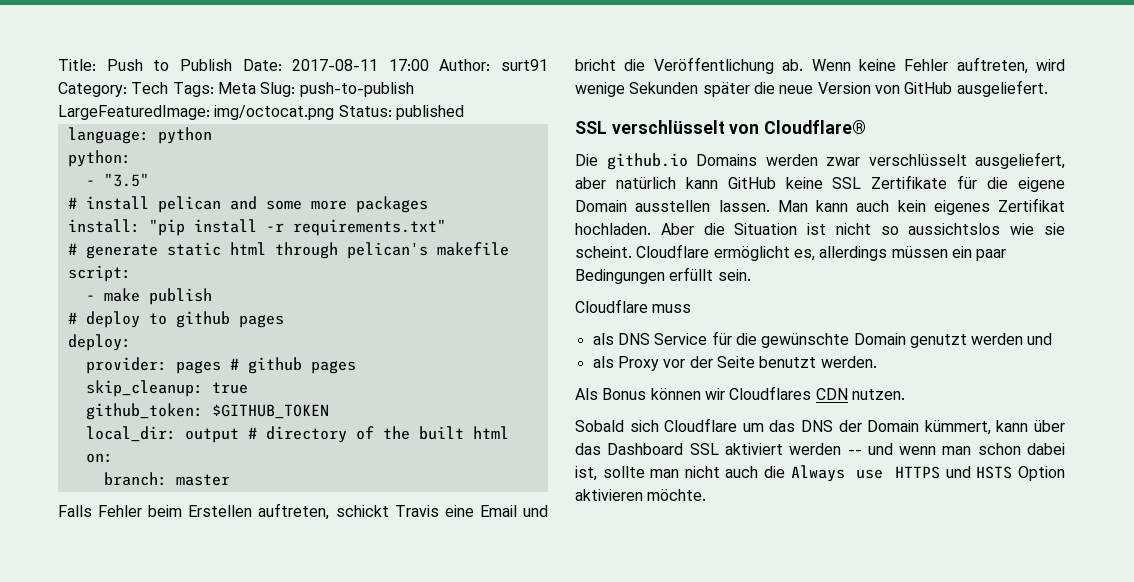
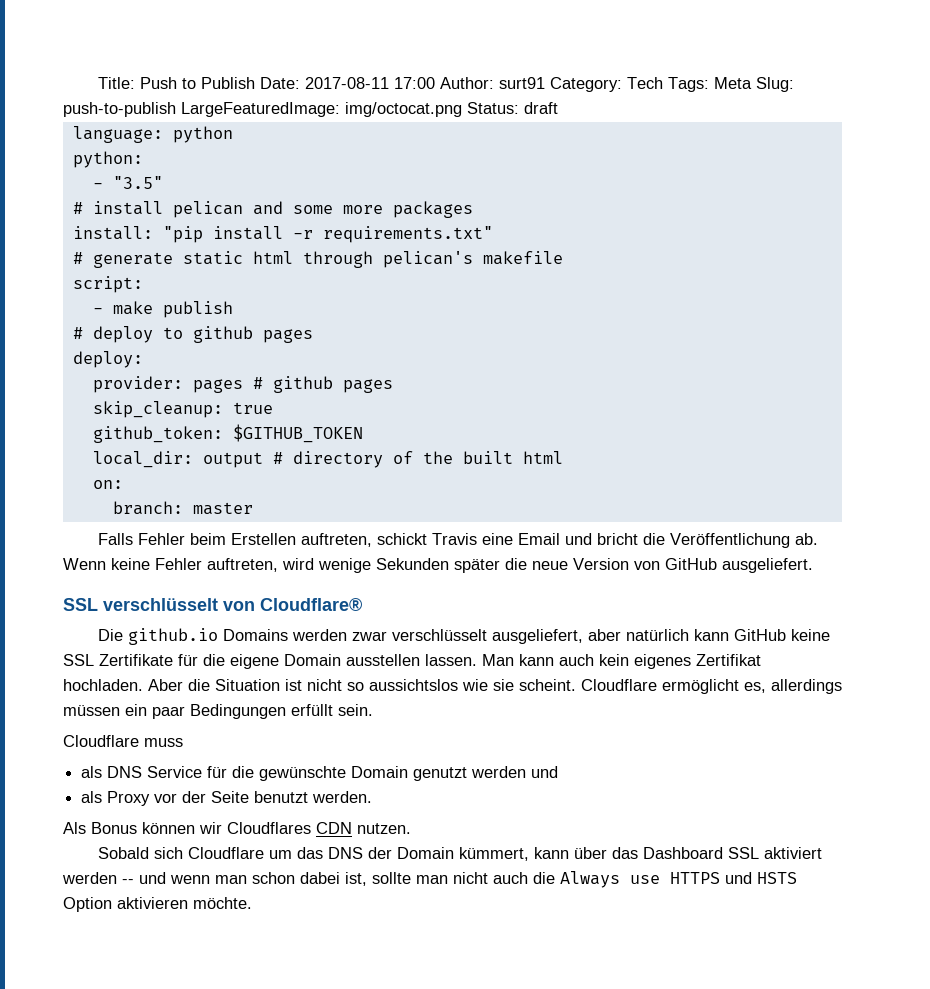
- Title: Push to Publish Date: 2017-08-11 17:00 Author: surt91 Category: Tech Tags: Meta Slug: push-to-publish LargeFeaturedImage: img/octocat.png Status: published
+ Title: Push to Publish Date: 2017-08-11 17:00 Author: surt91 Category: Tech Tags: Meta Slug: push-to-publish LargeFeaturedImage: img/octocat.png Status: draft

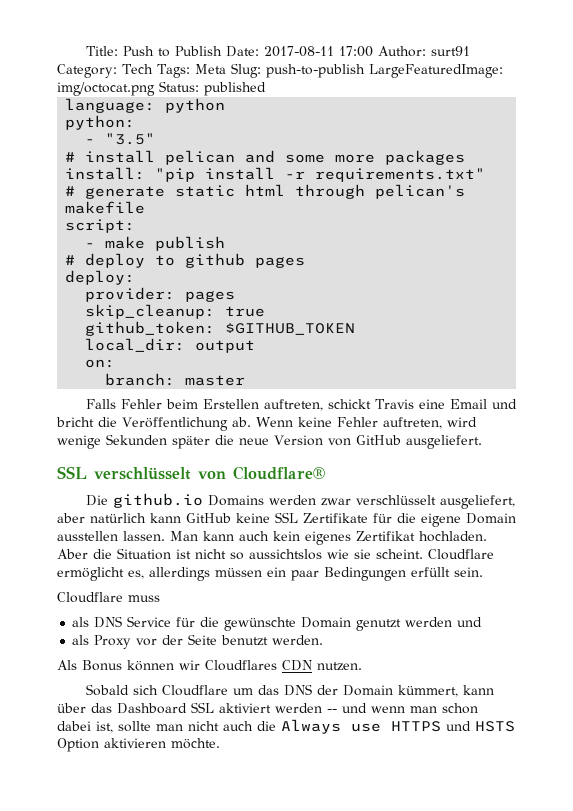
- Title: Push to Publish Date: 2017-08-11 17:00 Author: surt91 Category: Tech Tags: Meta Slug: push-to-publish LargeFeaturedImage: img/octocat.png Status: draft
+ Title: Push to Publish Date: 2017-08-11 17:00 Author: surt91 Category: Tech Tags: Meta Slug: push-to-publish LargeFeaturedImage: img/octocat.png Status: published
- provider: pages # github pages
+ provider: pages
- local_dir: output # directory of the built html
+ local_dir: output

